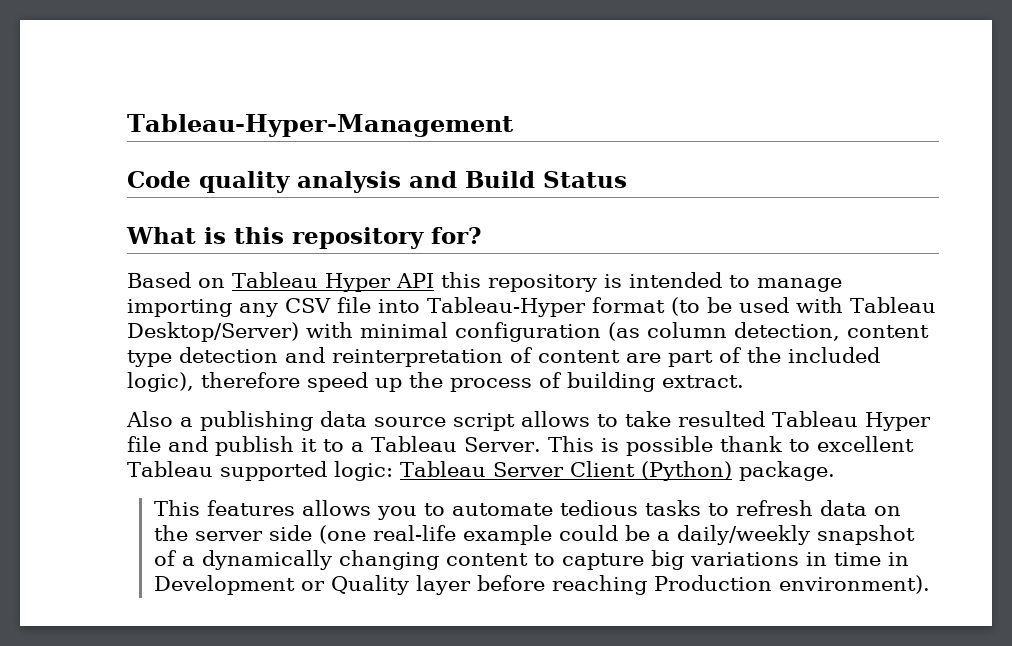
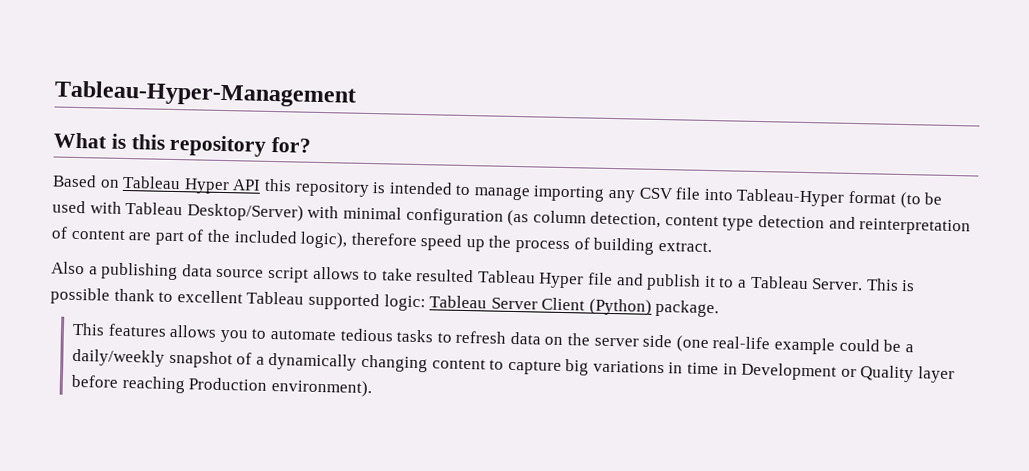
- Code quality analysis and Build Status

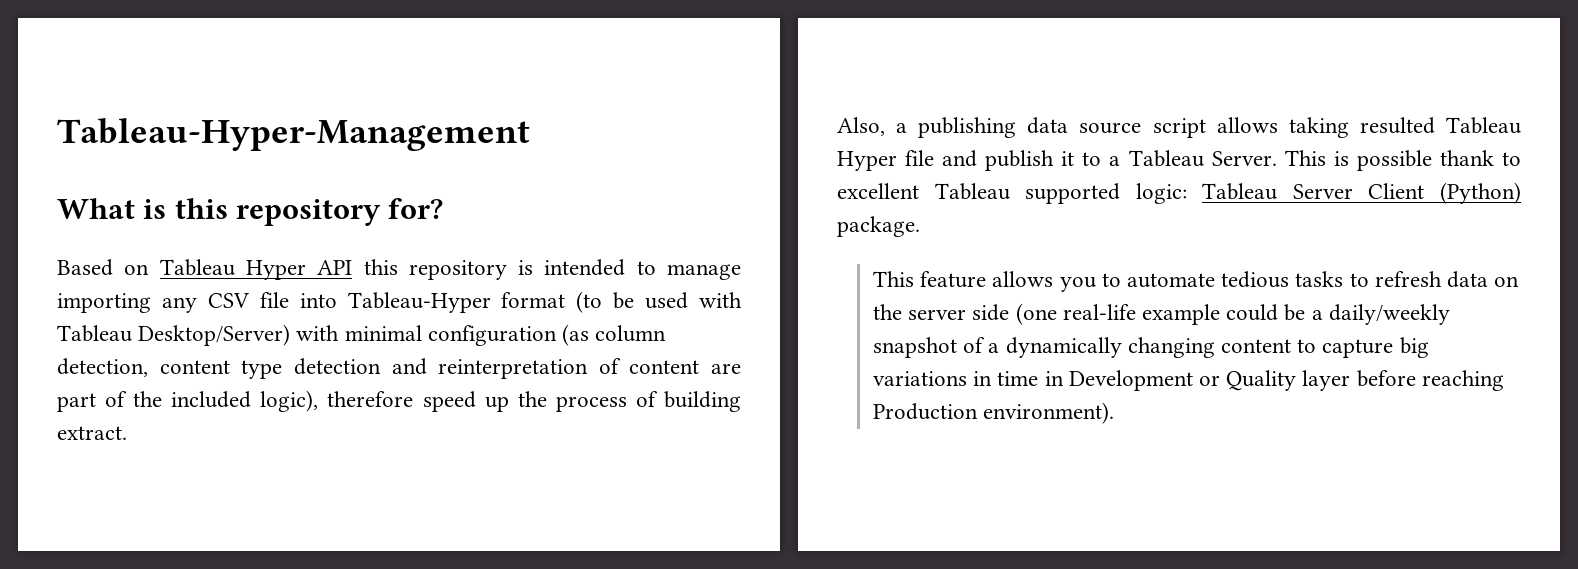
- Also a publishing data source script allows to take resulted Tableau Hyper file and publish it to a Tableau Server.
+ Also, a publishing data source script allows taking resulted Tableau Hyper file and publish it to a Tableau Server.
- This features allows you to automate tedious tasks to refresh data on the server side (one real-life example could be a daily/weekly snapshot of a dynamically changing content to capture big variations in time in Development or Quality layer before reaching Production environment).
+ This feature allows you to automate tedious tasks to refresh data on the server side (one real-life example could be a daily/weekly snapshot of a dynamically changing content to capture big variations in time in Development or Quality layer before reaching Production environment).

